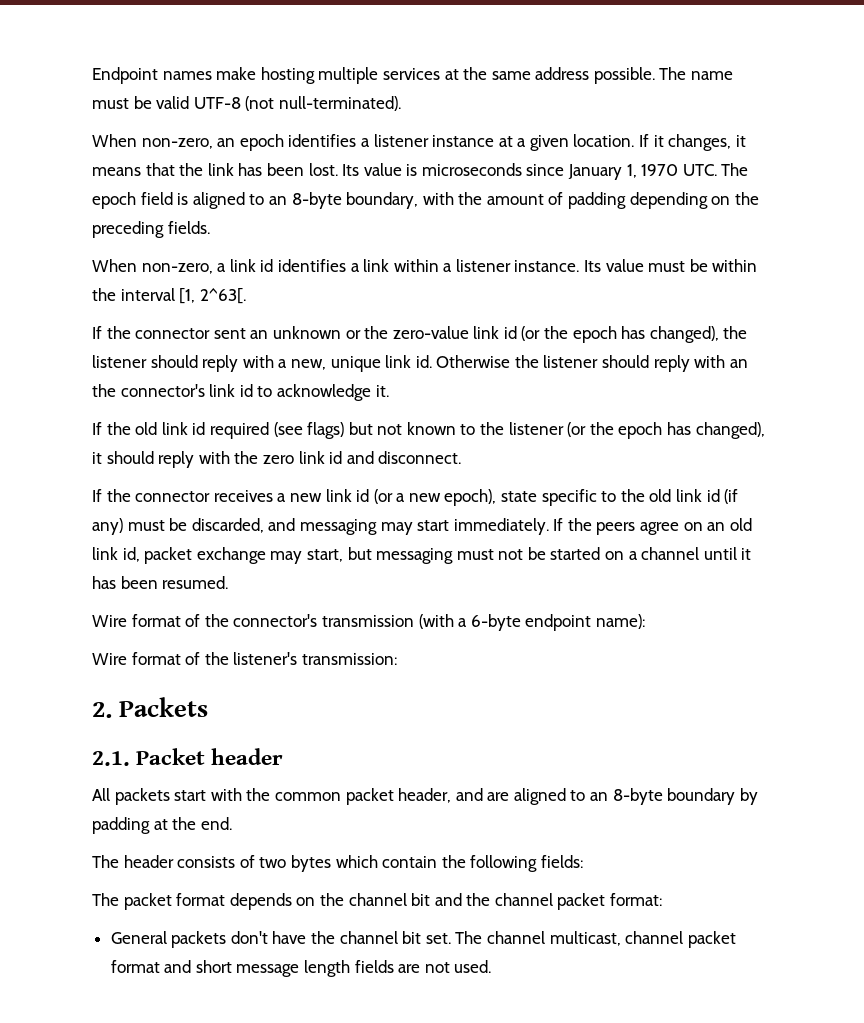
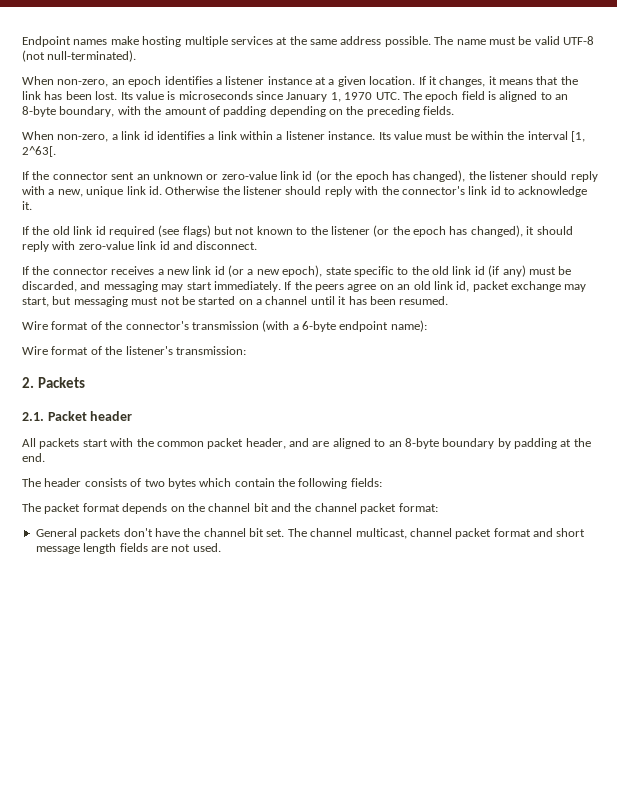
- If the connector sent an unknown or the zero-value link id (or the epoch has changed), the listener should reply with a new, unique link id.
+ If the connector sent an unknown or zero-value link id (or the epoch has changed), the listener should reply with a new, unique link id.
- Otherwise the listener should reply with an the connector's link id to acknowledge it.
+ Otherwise the listener should reply with the connector's link id to acknowledge it.
- If the old link id required (see flags) but not known to the listener (or the epoch has changed), it should reply with the zero link id and disconnect.
+ If the old link id required (see flags) but not known to the listener (or the epoch has changed), it should reply with zero-value link id and disconnect.

